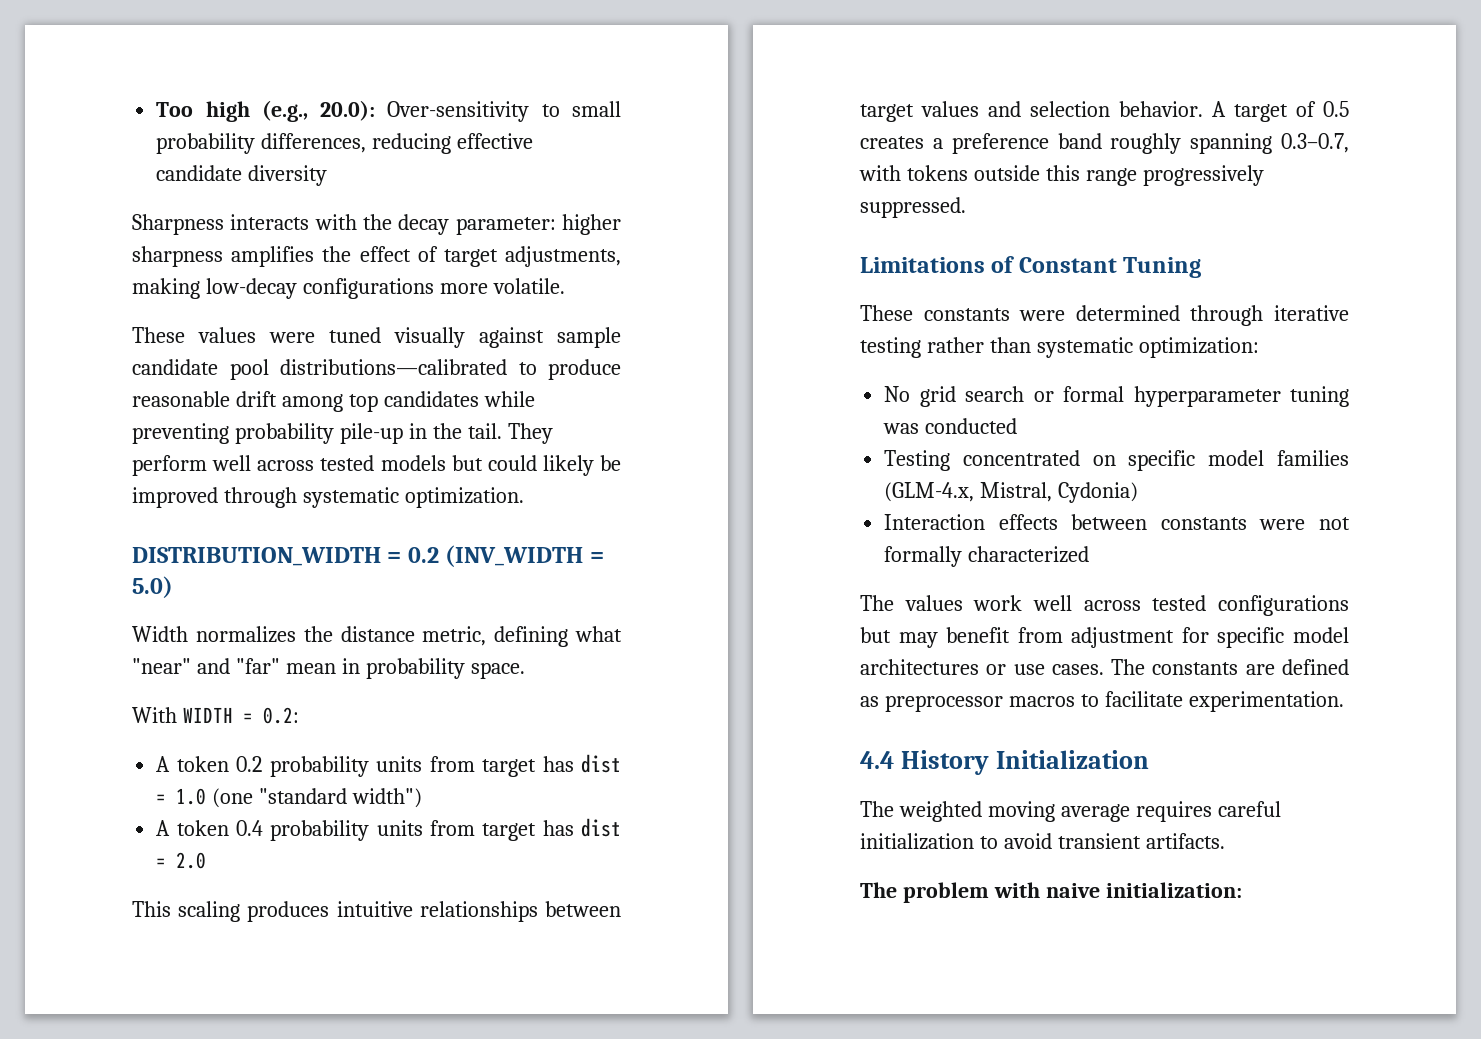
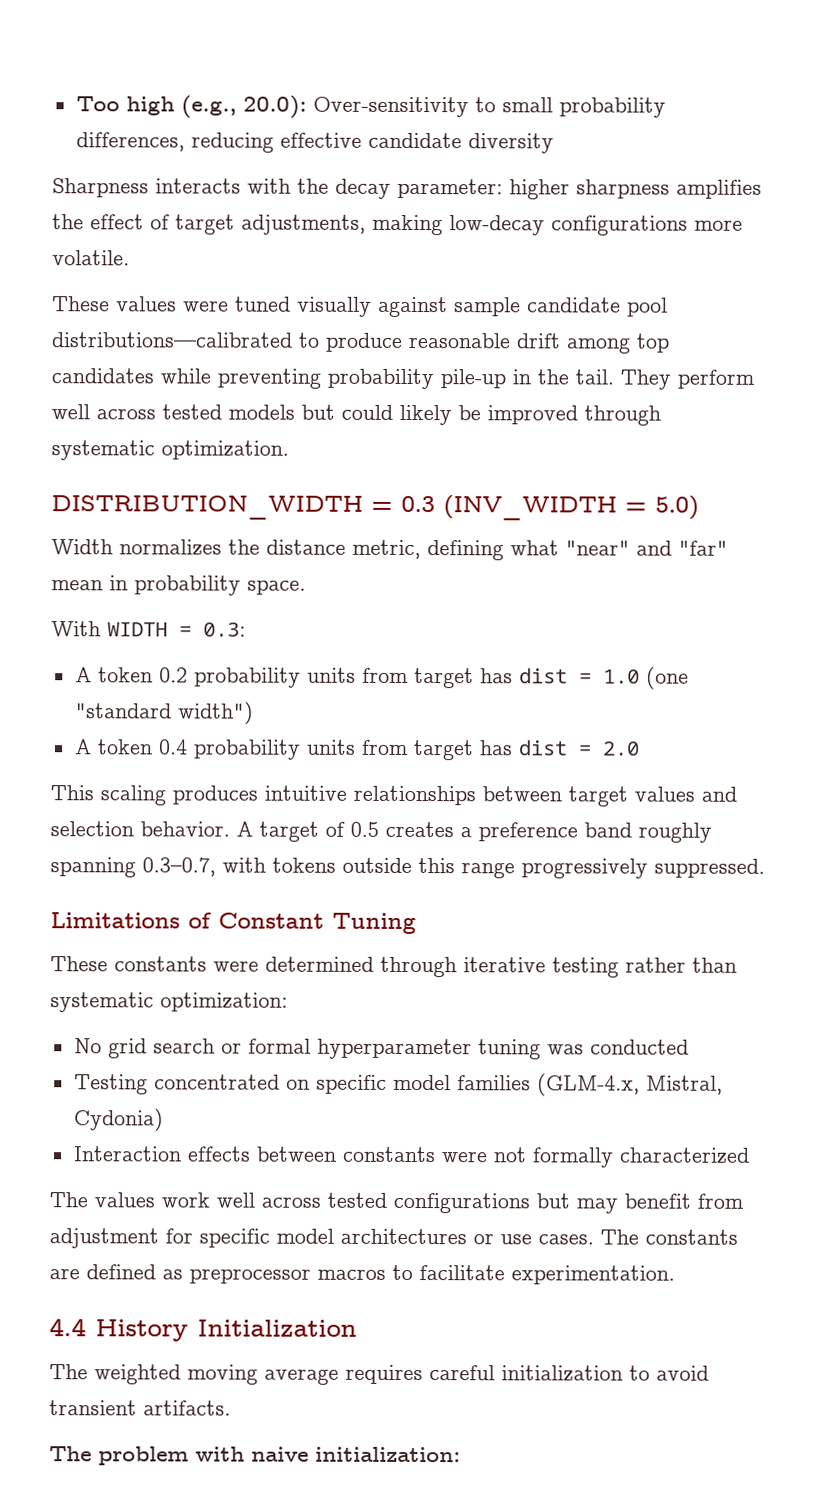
- DISTRIBUTION_WIDTH = 0.2 (INV_WIDTH = 5.0)
+ DISTRIBUTION_WIDTH = 0.3 (INV_WIDTH = 5.0)
- With WIDTH = 0.2:
+ With WIDTH = 0.3:

